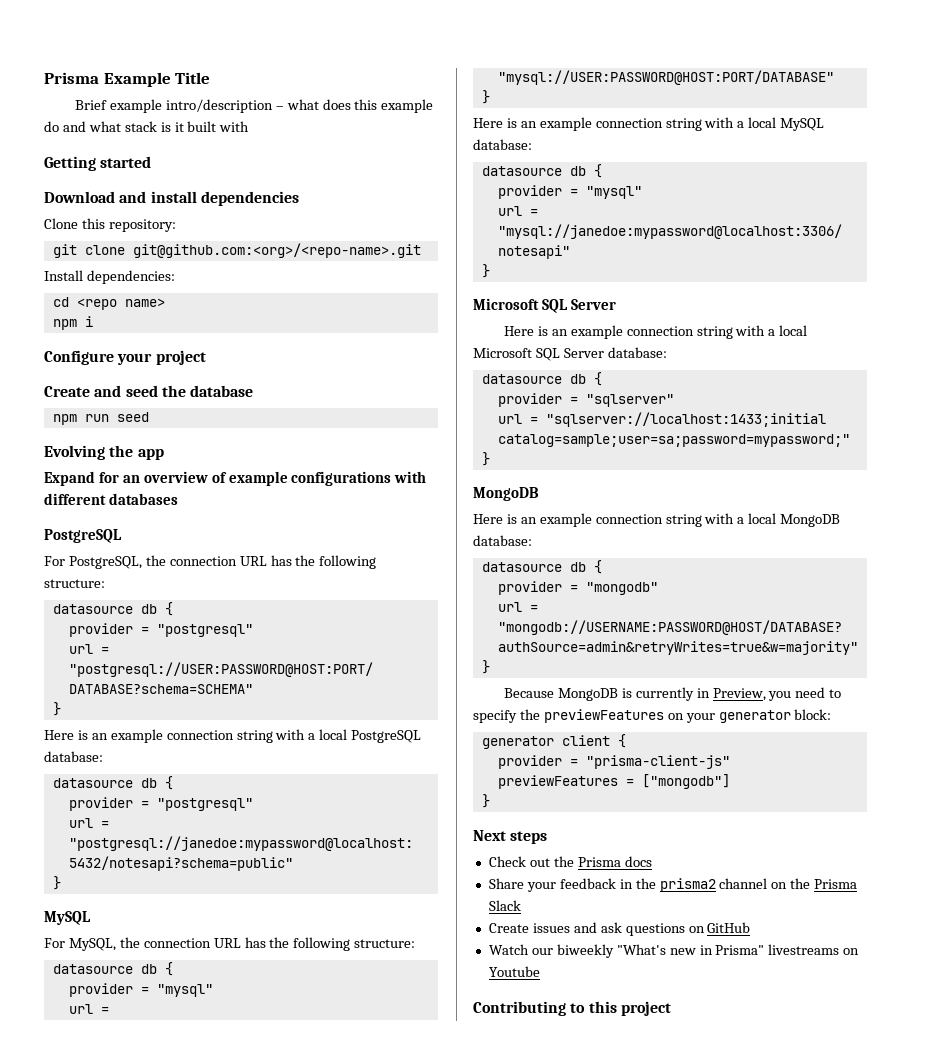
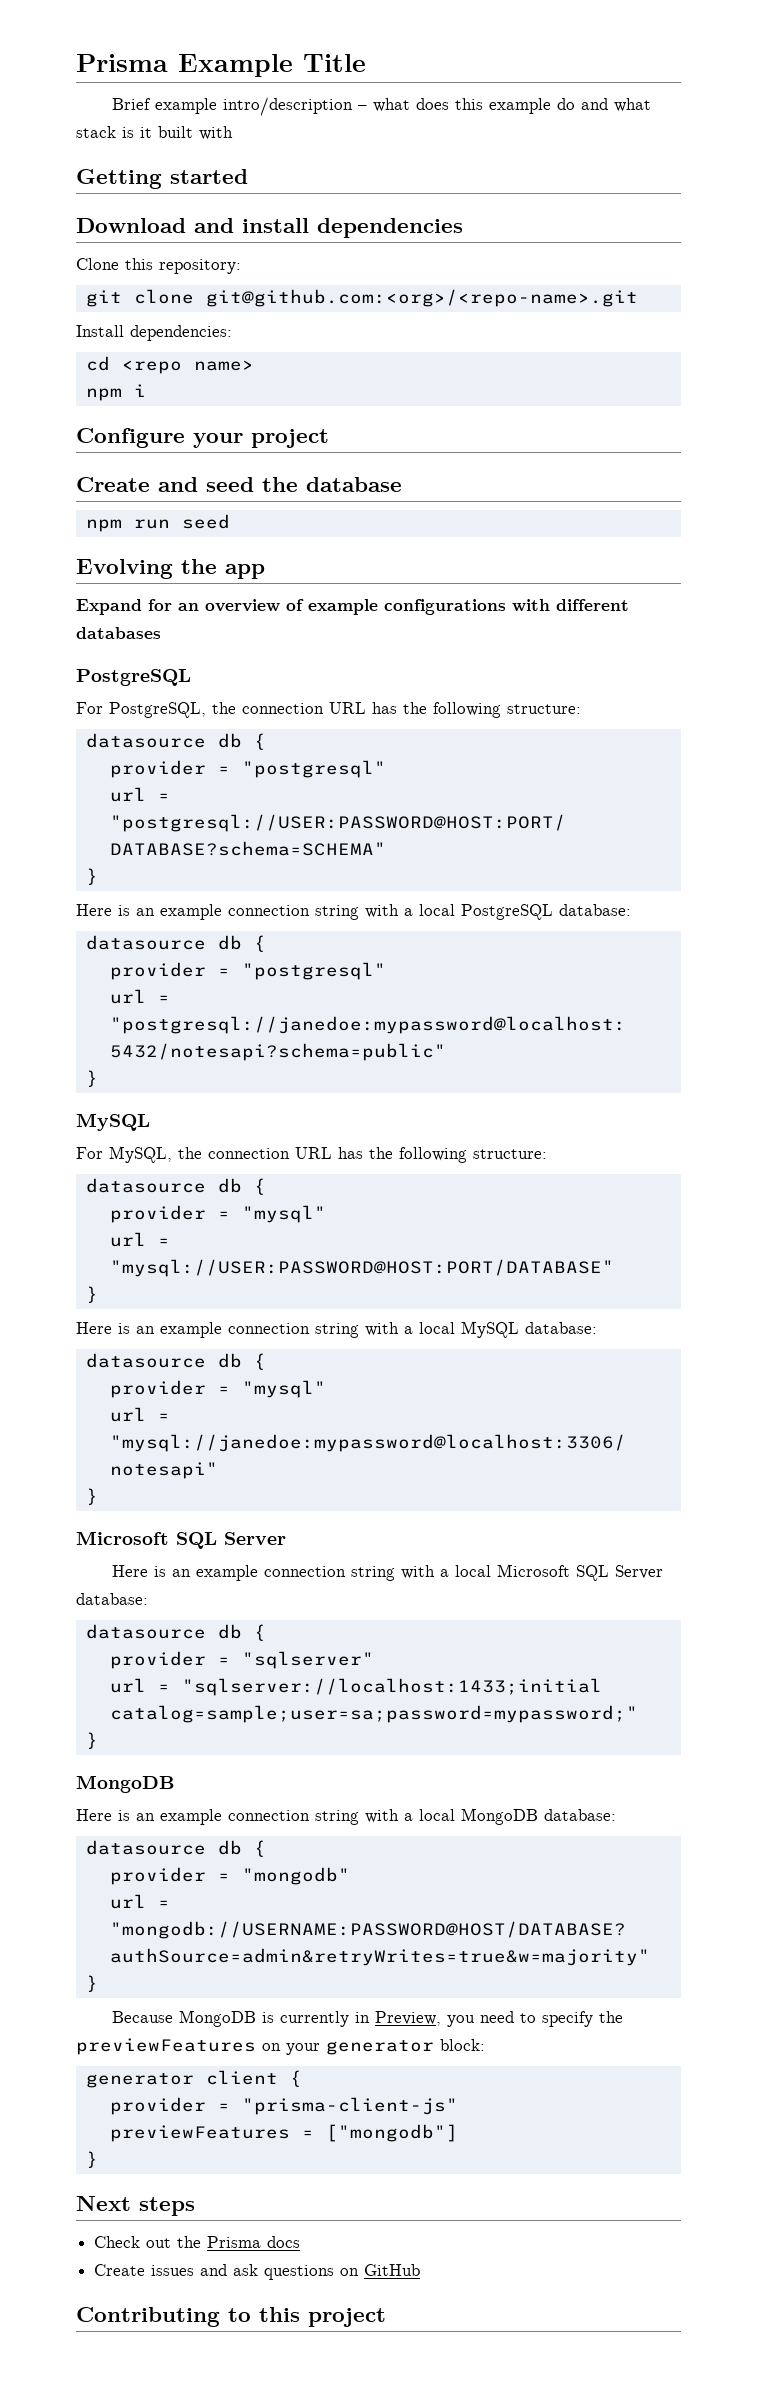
- Share your feedback in the prisma2 channel on the Prisma Slack
- Watch our biweekly "What's new in Prisma" livestreams on Youtube

